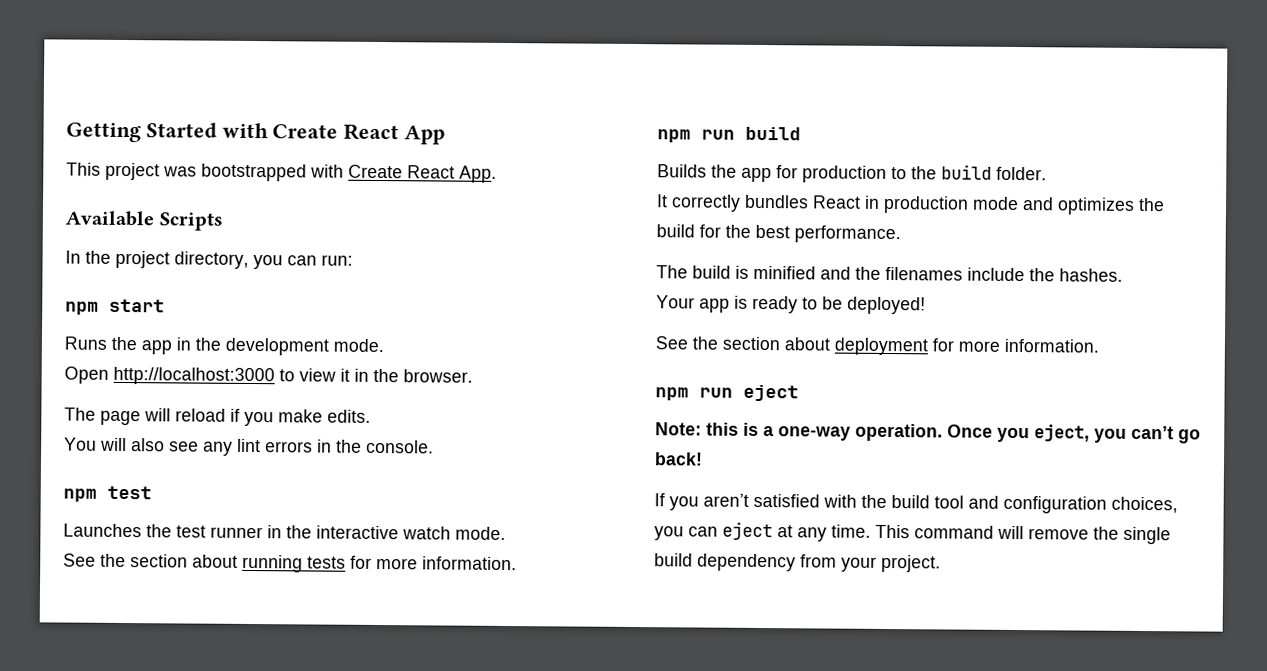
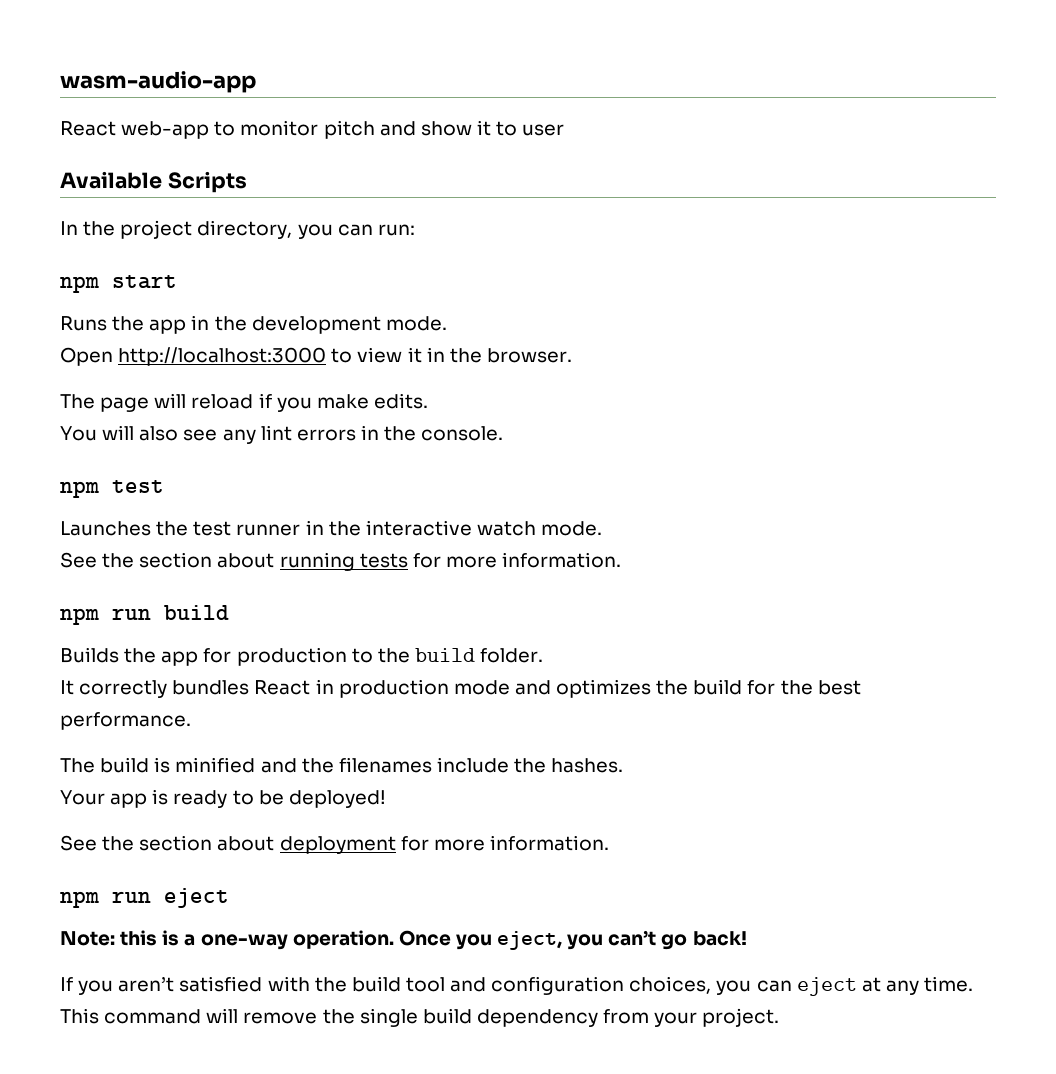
- Getting Started with Create React App
- This project was bootstrapped with Create React App.
+ wasm-audio-app
+ React web-app to monitor pitch and show it to user

